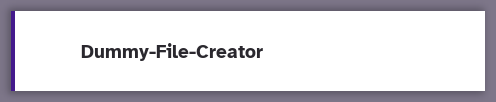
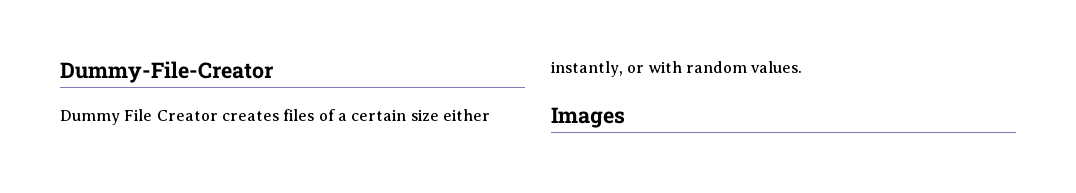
+ Dummy File Creator creates files of a certain size either instantly, or with random values.
+ Images

